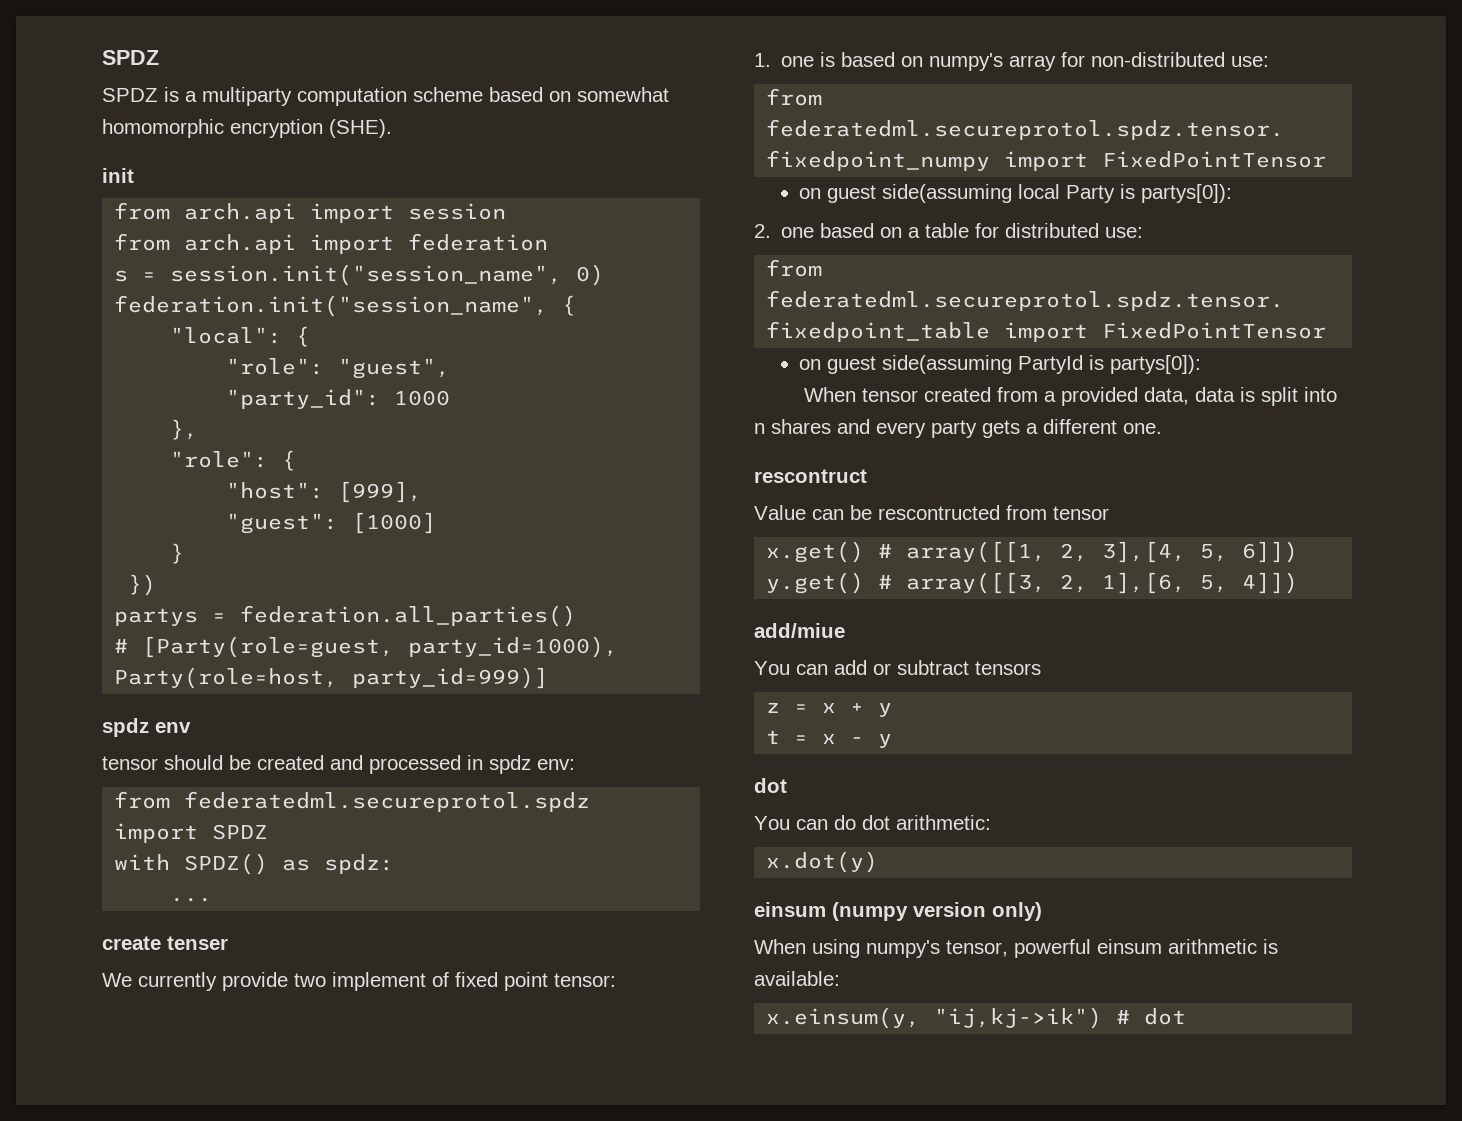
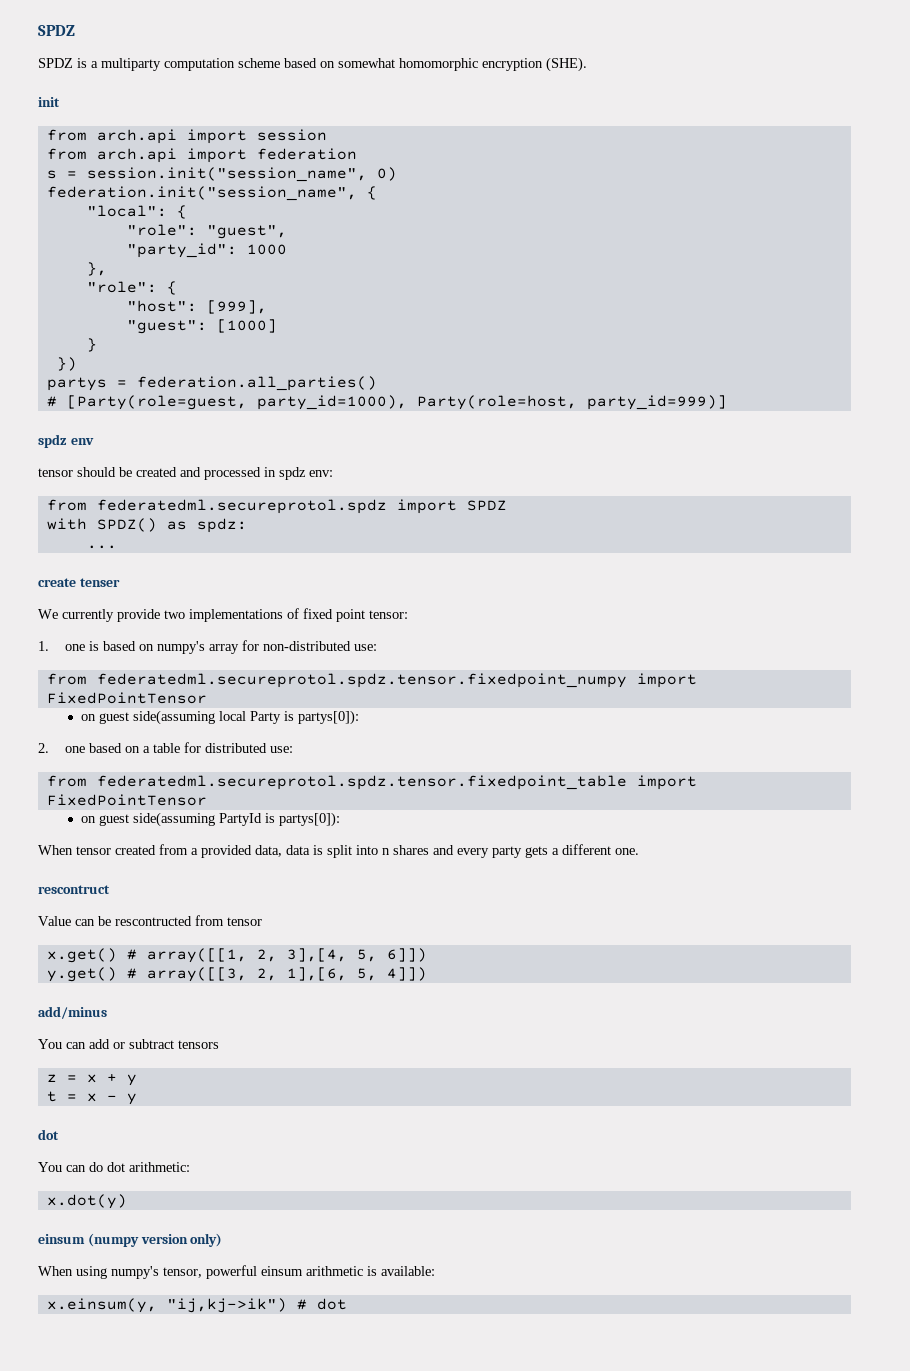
- We currently provide two implement of fixed point tensor:
+ We currently provide two implementations of fixed point tensor:
- add/miue
+ add/minus

